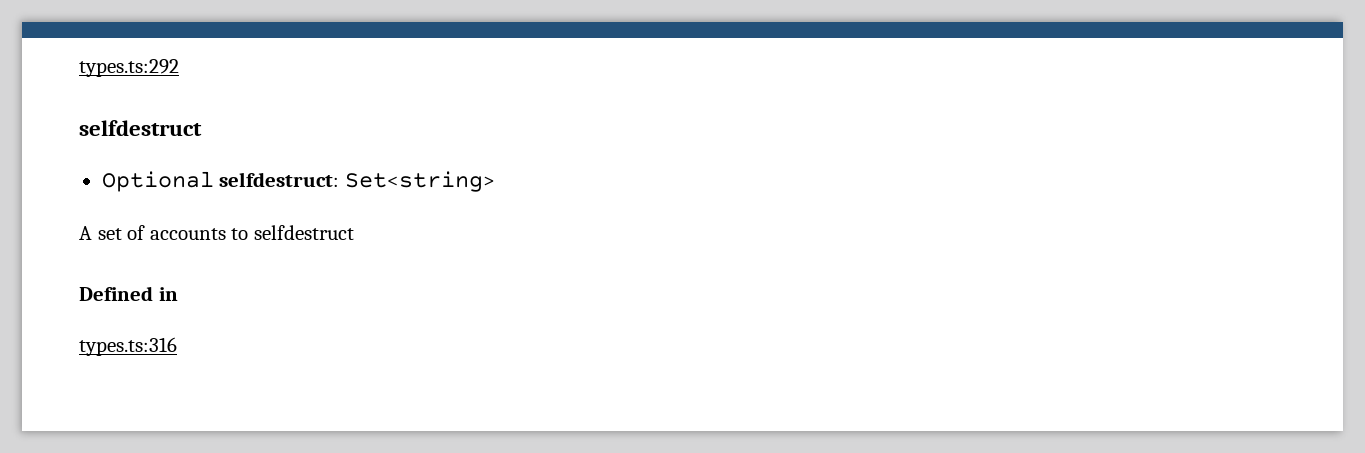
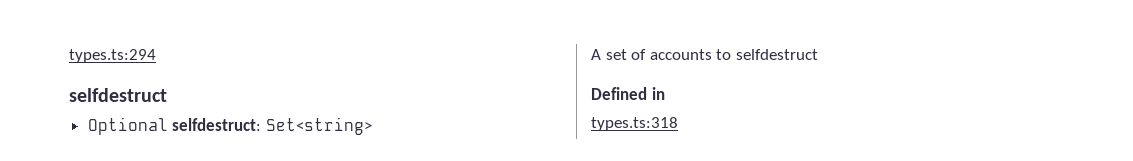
- types.ts:292
+ types.ts:294
- types.ts:316
+ types.ts:318

